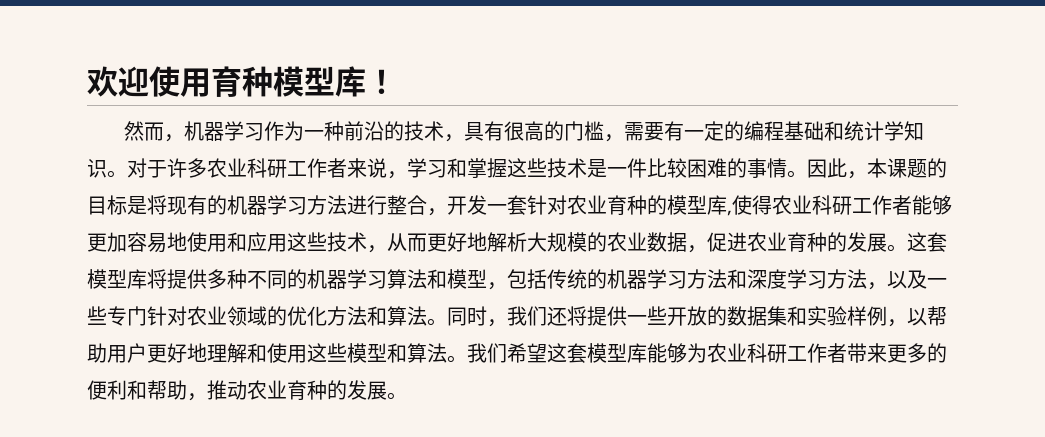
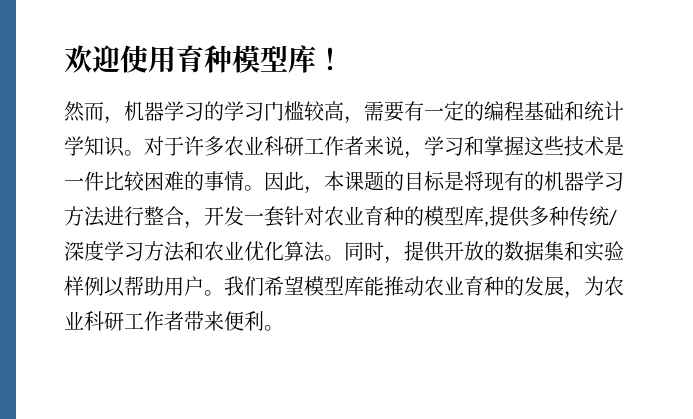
- 然而，机器学习作为一种前沿的技术，具有很高的门槛，需要有一定的编程基础和统计学知识。
+ 然而，机器学习的学习门槛较高，需要有一定的编程基础和统计学知识。
- 因此，本课题的目标是将现有的机器学习方法进行整合，开发一套针对农业育种的模型库,使得农业科研工作者能够更加容易地使用和应用这些技术，从而更好地解析大规模的农业数据，促进农业育种的发展。这套模型库将提供多种不同的机器学习算法和模型，包括传统的机器学习方法和深度学习方法，以及一些专门针对农业领域的优化方法和算法。同时，我们还将提供一些开放的数据集和实验样例，以帮助用户更好地理解和使用这些模型和算法。
+ 因此，本课题的目标是将现有的机器学习方法进行整合，开发一套针对农业育种的模型库,提供多种传统/深度学习方法和农业优化算法。同时，提供开放的数据集和实验样例以帮助用户。
- 我们希望这套模型库能够为农业科研工作者带来更多的便利和帮助，推动农业育种的发展。
+ 我们希望模型库能推动农业育种的发展，为农业科研工作者带来便利。

